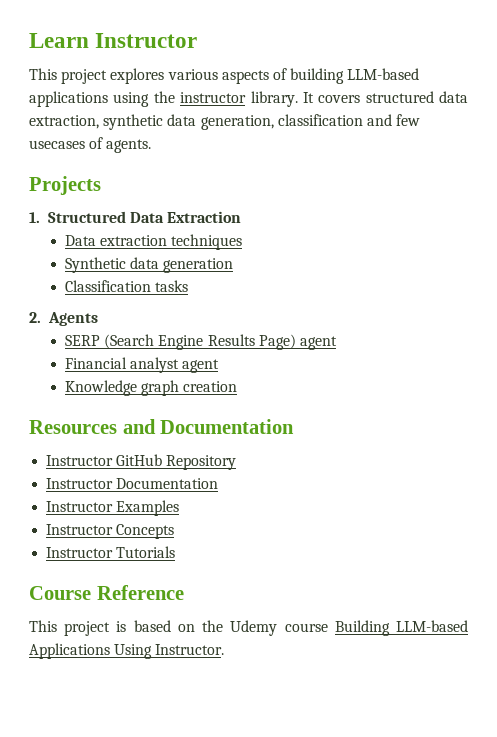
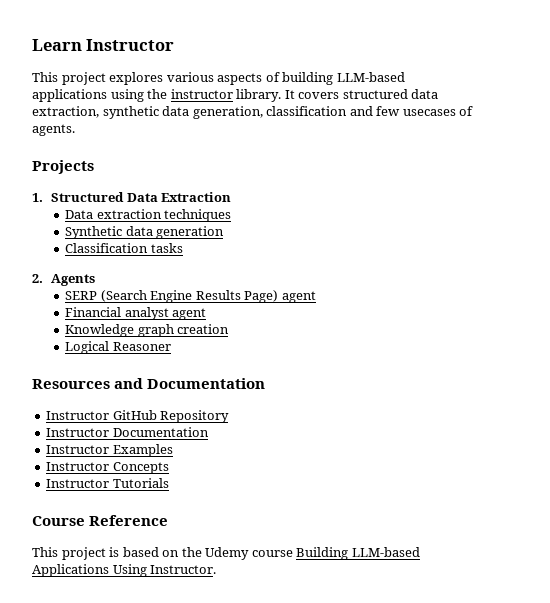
+ Logical Reasoner

